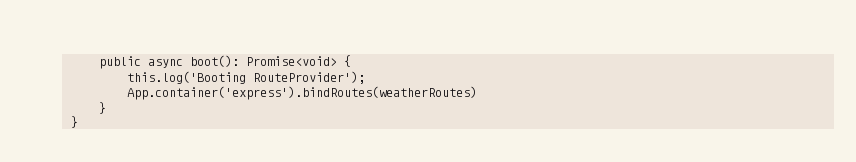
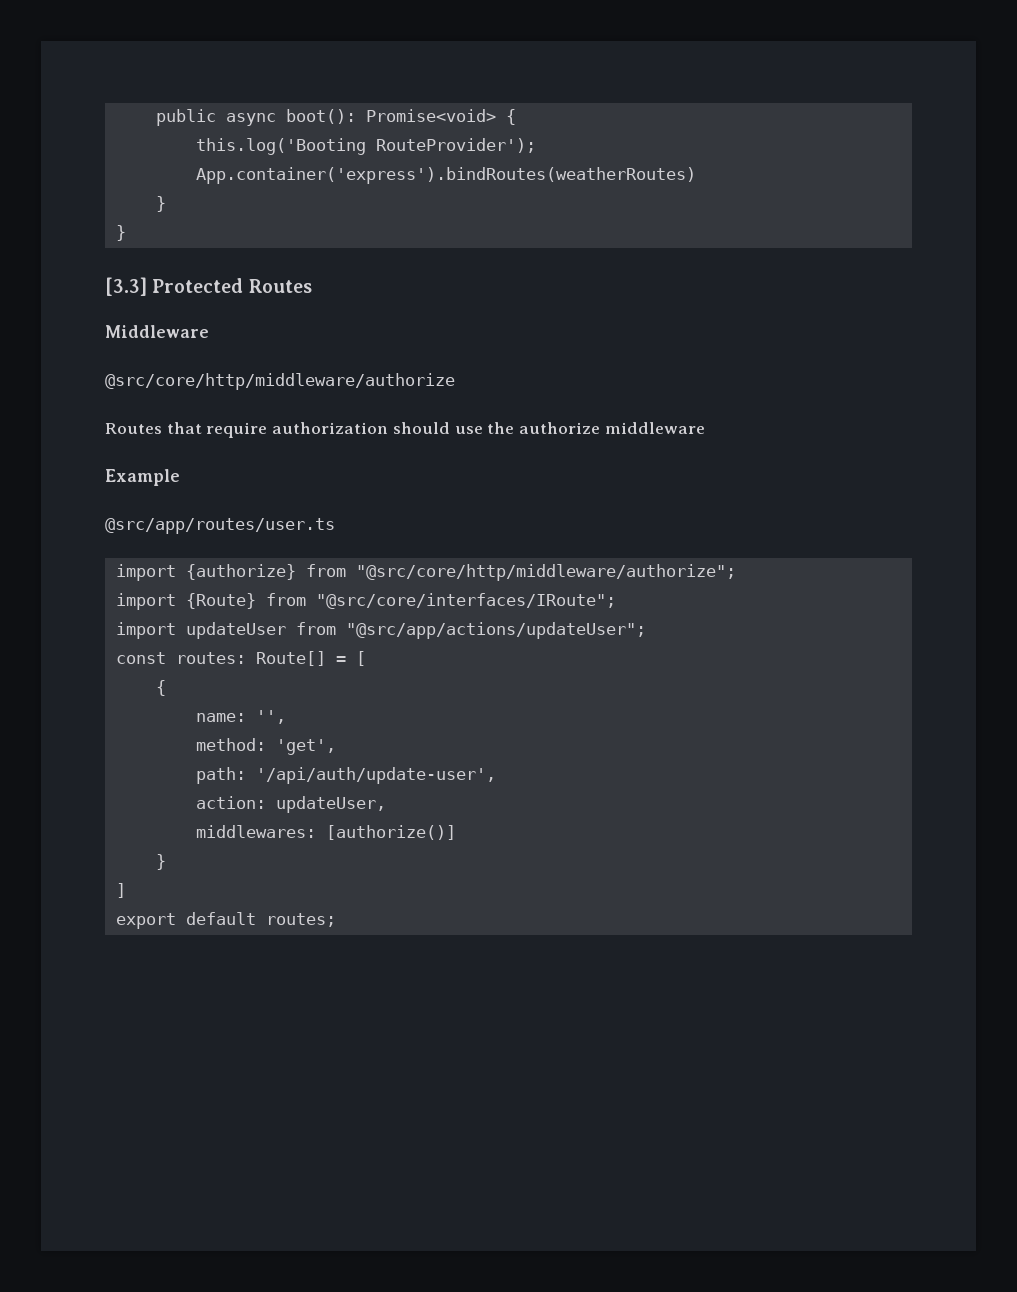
+ [3.3] Protected Routes
+ Middleware
+ @src/core/http/middleware/authorize
+ Routes that require authorization should use the authorize middleware
+ Example
+ @src/app/routes/user.ts
+ import {authorize} from "@src/core/http/middleware/authorize";
+ import {Route} from "@src/core/interfaces/IRoute";
+ import updateUser from "@src/app/actions/updateUser";
+ const routes: Route[] = [
+ {
+ name: '',
+ method: 'get',
+ path: '/api/auth/update-user',
+ action: updateUser,
+ middlewares: [authorize()]
+ }
+ ]
+ export default routes;

